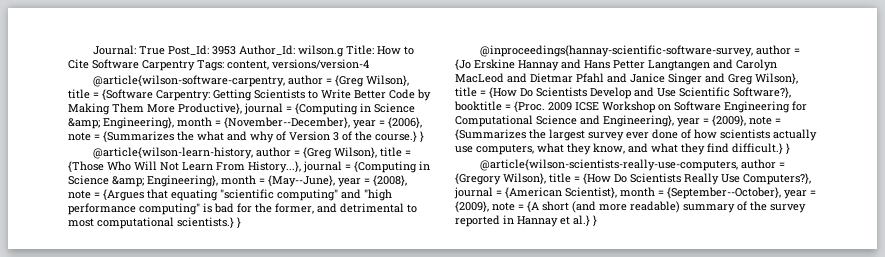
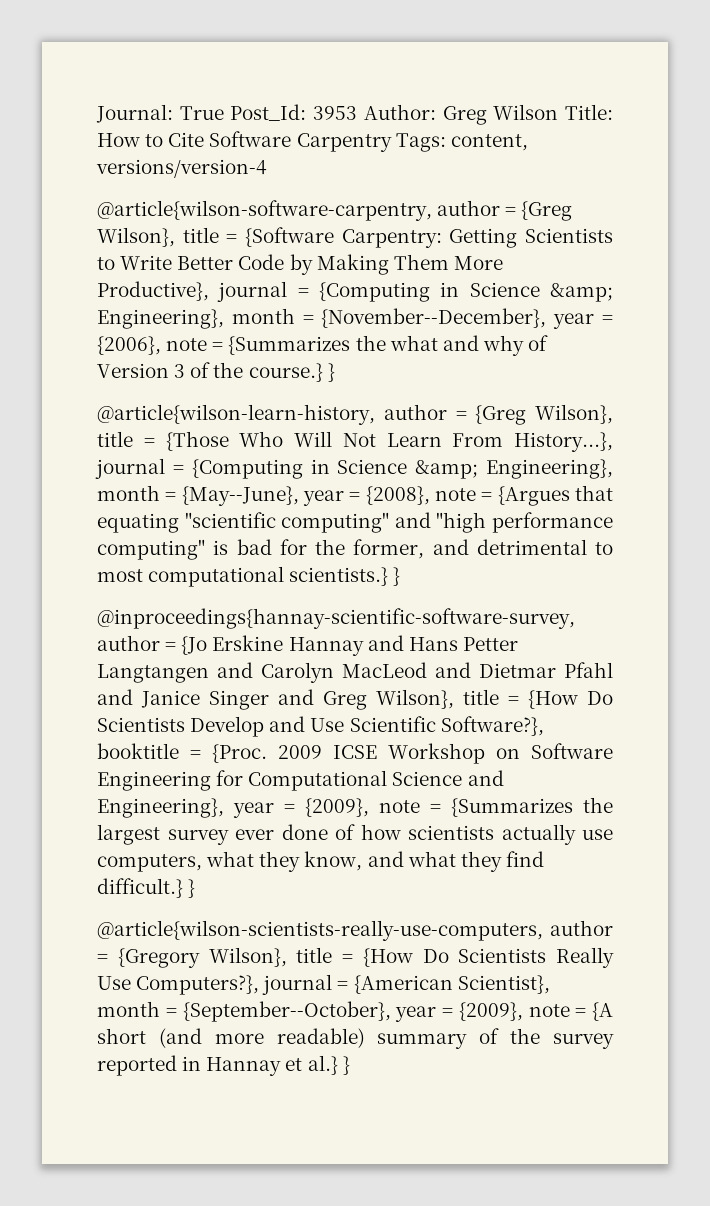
- Journal: True Post_Id: 3953 Author_Id: wilson.g Title: How to Cite Software Carpentry Tags: content, versions/version-4
+ Journal: True Post_Id: 3953 Author: Greg Wilson Title: How to Cite Software Carpentry Tags: content, versions/version-4

